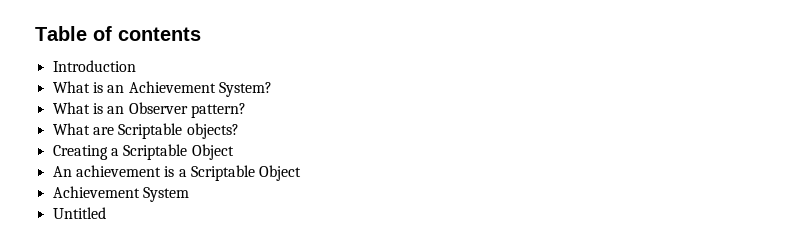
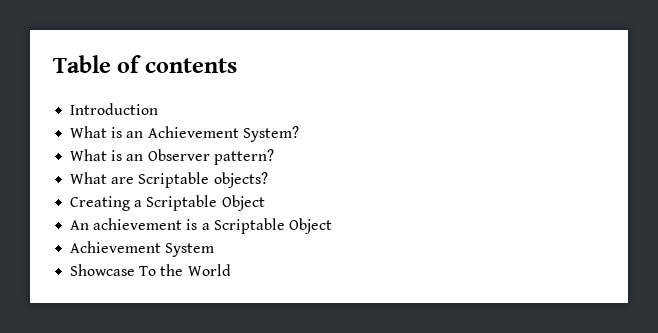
- Untitled
+ Showcase To the World

